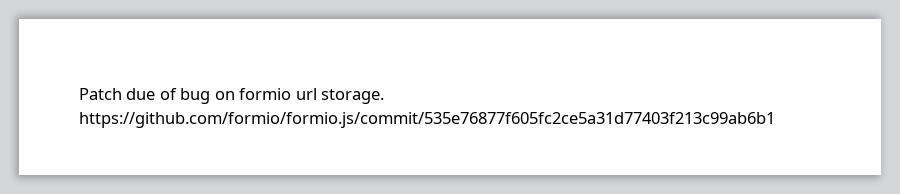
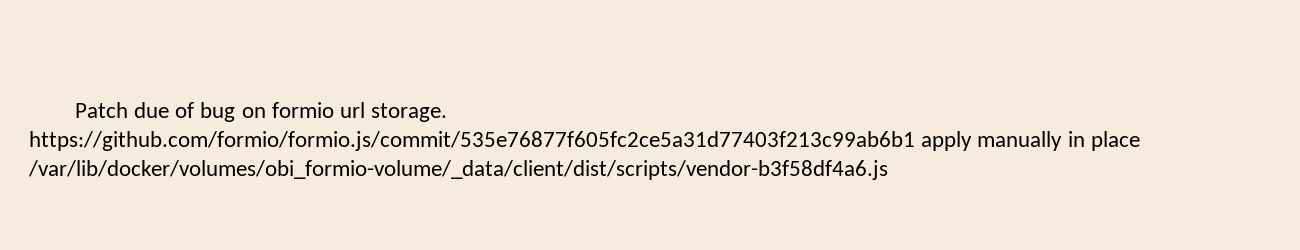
- Patch due of bug on formio url storage. https://github.com/formio/formio.js/commit/535e76877f605fc2ce5a31d77403f213c99ab6b1
+ Patch due of bug on formio url storage. https://github.com/formio/formio.js/commit/535e76877f605fc2ce5a31d77403f213c99ab6b1 apply manually in place /var/lib/docker/volumes/obi_formio-volume/_data/client/dist/scripts/vendor-b3f58df4a6.js

